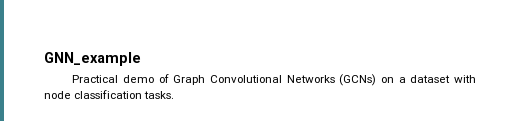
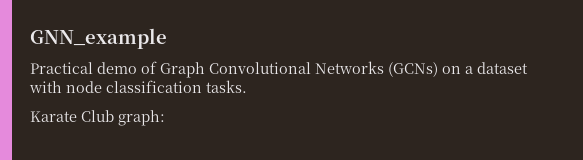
+ Karate Club graph:

